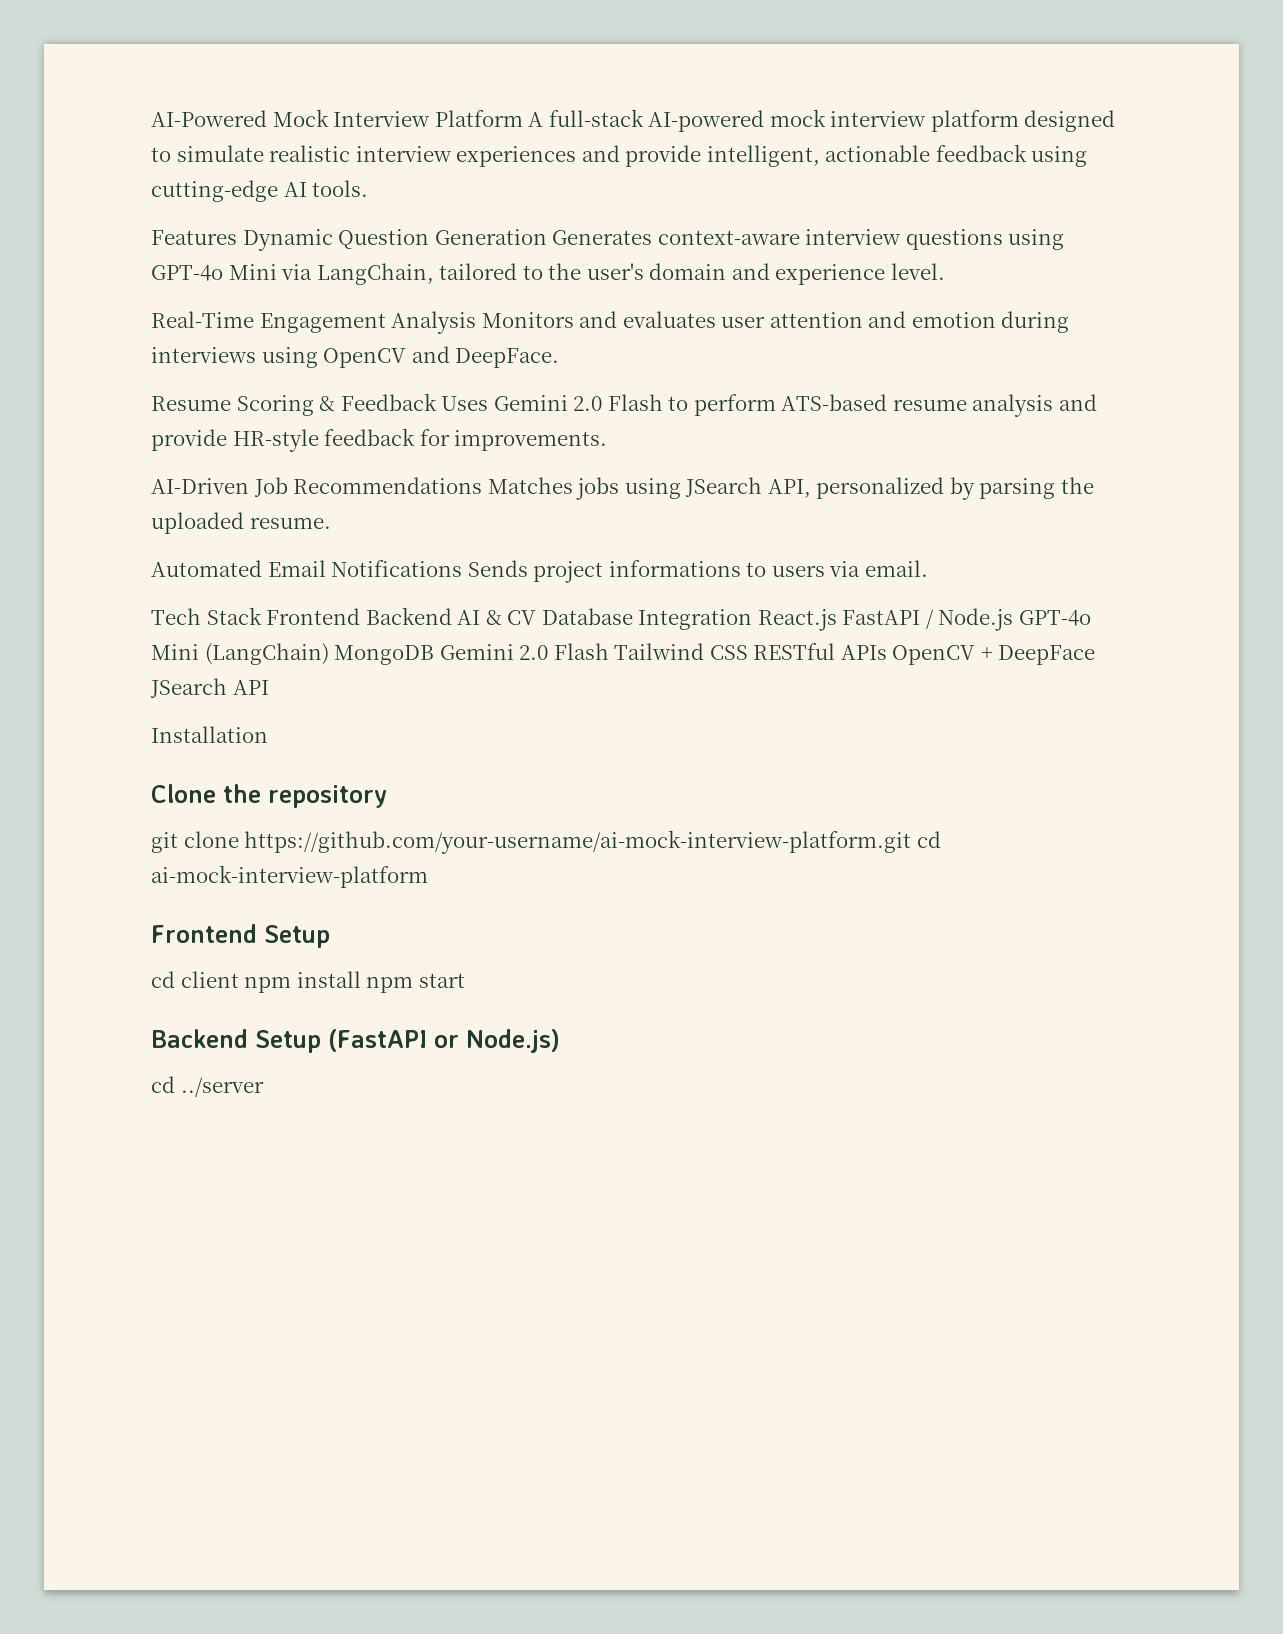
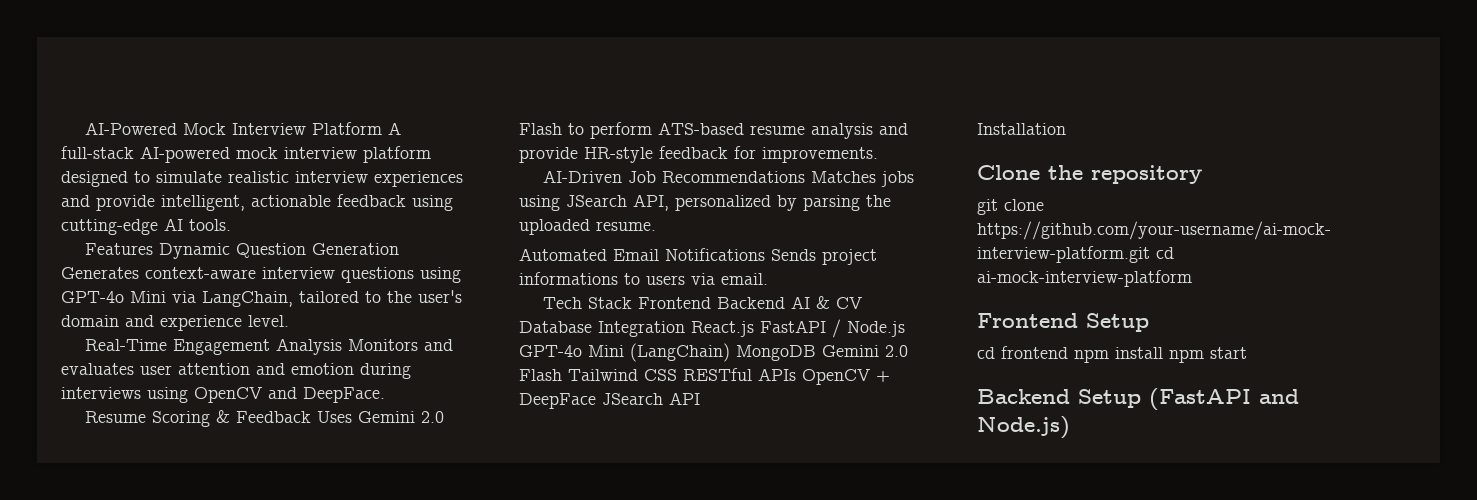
- cd client npm install npm start
+ cd frontend npm install npm start
- Backend Setup (FastAPI or Node.js)
+ Backend Setup (FastAPI and Node.js)
- cd ../server

